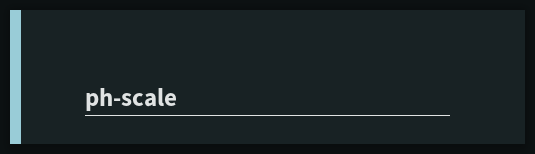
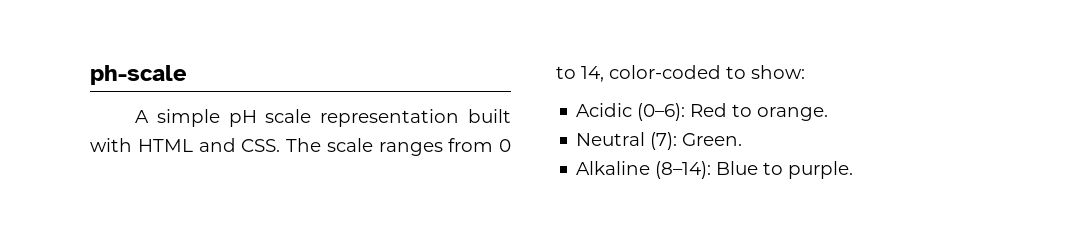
+ A simple pH scale representation built with HTML and CSS. The scale ranges from 0 to 14, color-coded to show:
+ Acidic (0–6): Red to orange.
+ Neutral (7): Green.
+ Alkaline (8–14): Blue to purple.

